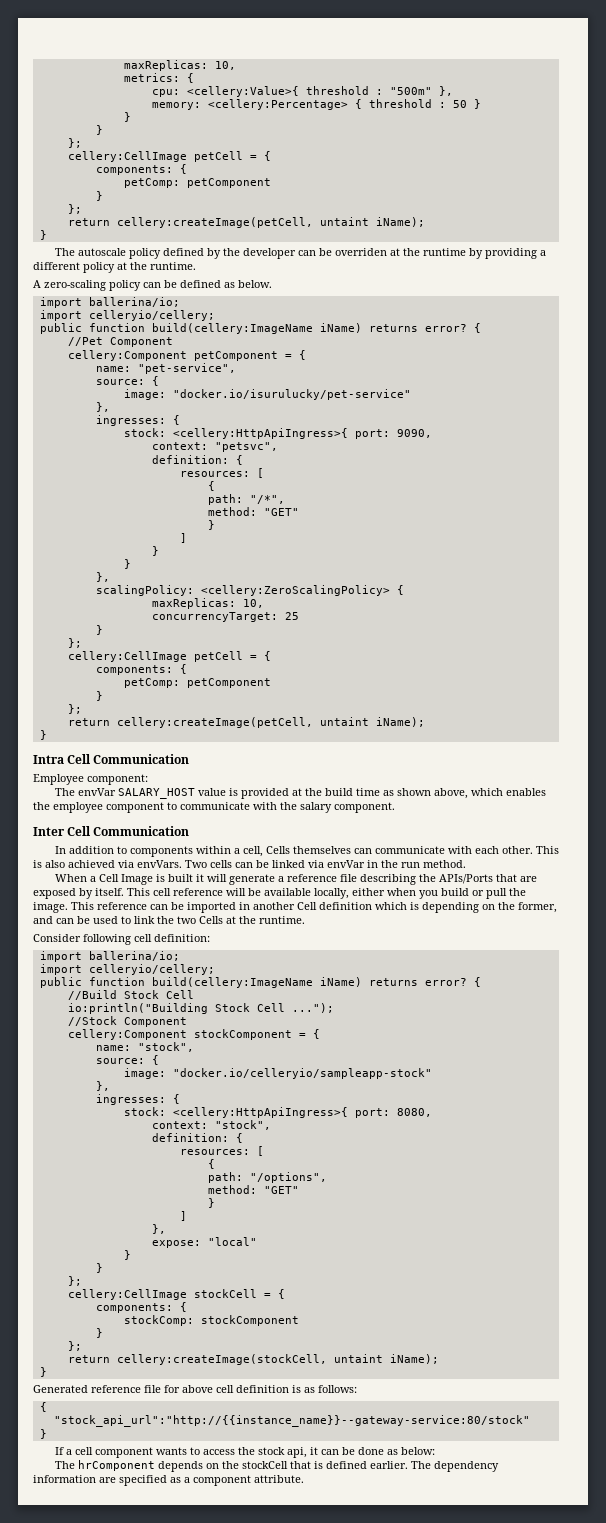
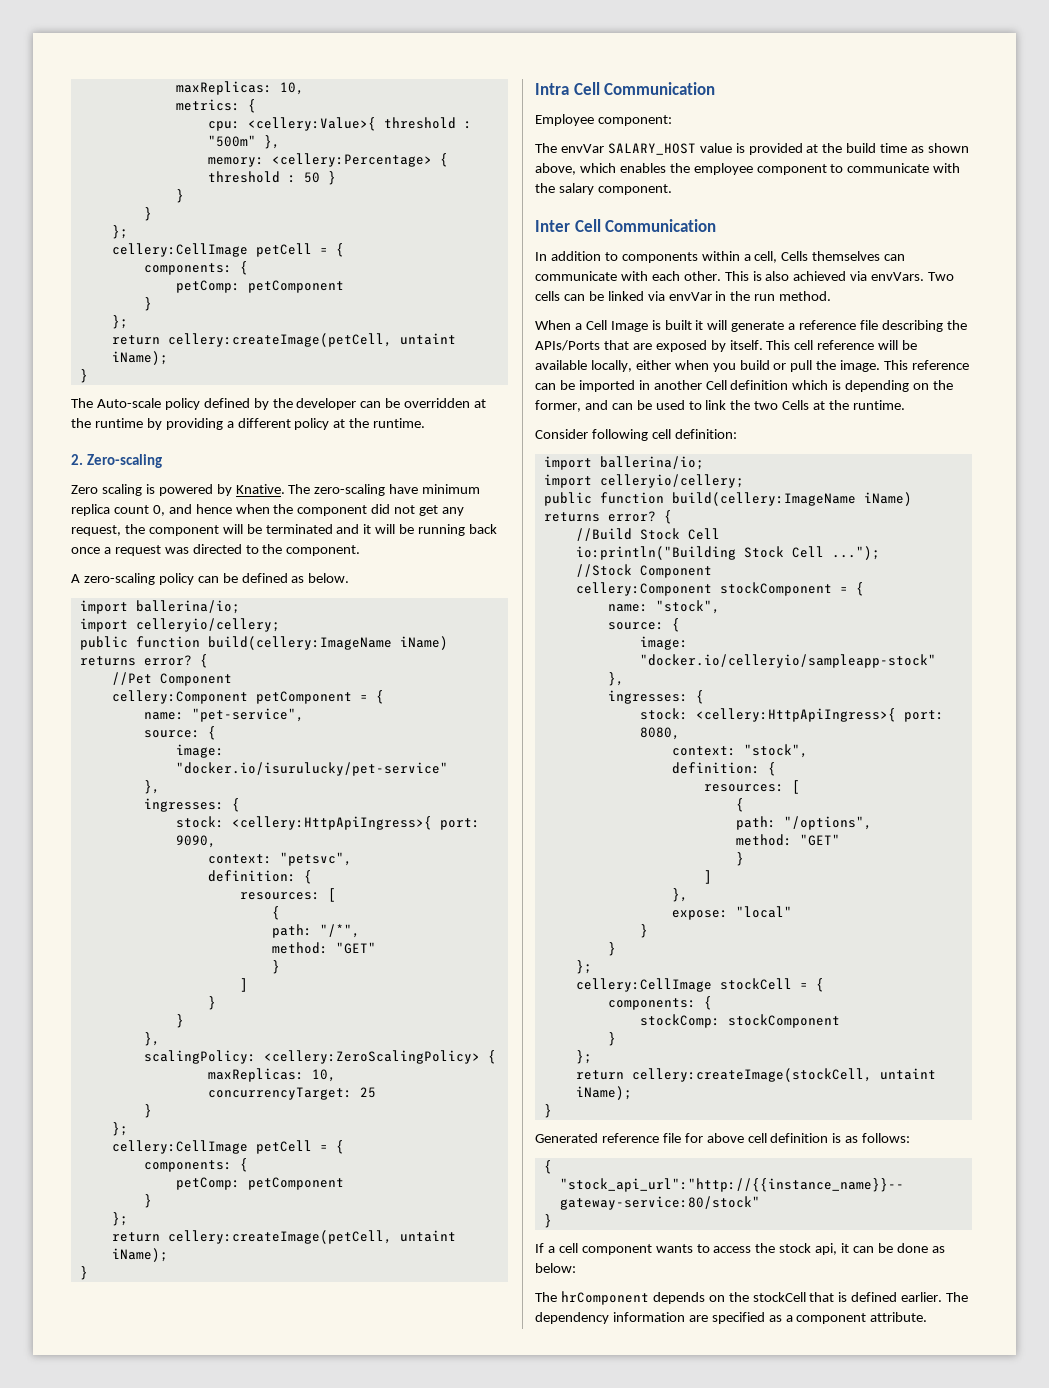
- The autoscale policy defined by the developer can be overriden at the runtime by providing a different policy at the runtime.
+ The Auto-scale policy defined by the developer can be overridden at the runtime by providing a different policy at the runtime.
+ 2. Zero-scaling
+ Zero scaling is powered by Knative. The zero-scaling have minimum replica count 0, and hence when the component did not get any request, the component will be terminated and it will be running back once a request was directed to the component.

